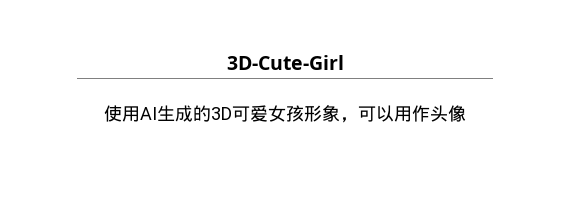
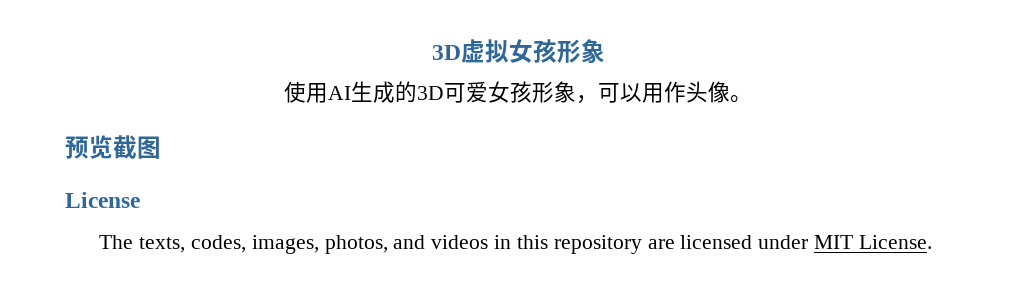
- 3D-Cute-Girl
+ 3D虚拟女孩形象
- 使用AI生成的3D可爱女孩形象，可以用作头像
+ 使用AI生成的3D可爱女孩形象，可以用作头像。
+ 预览截图
+ License
+ The texts, codes, images, photos, and videos in this repository are licensed under MIT License.

